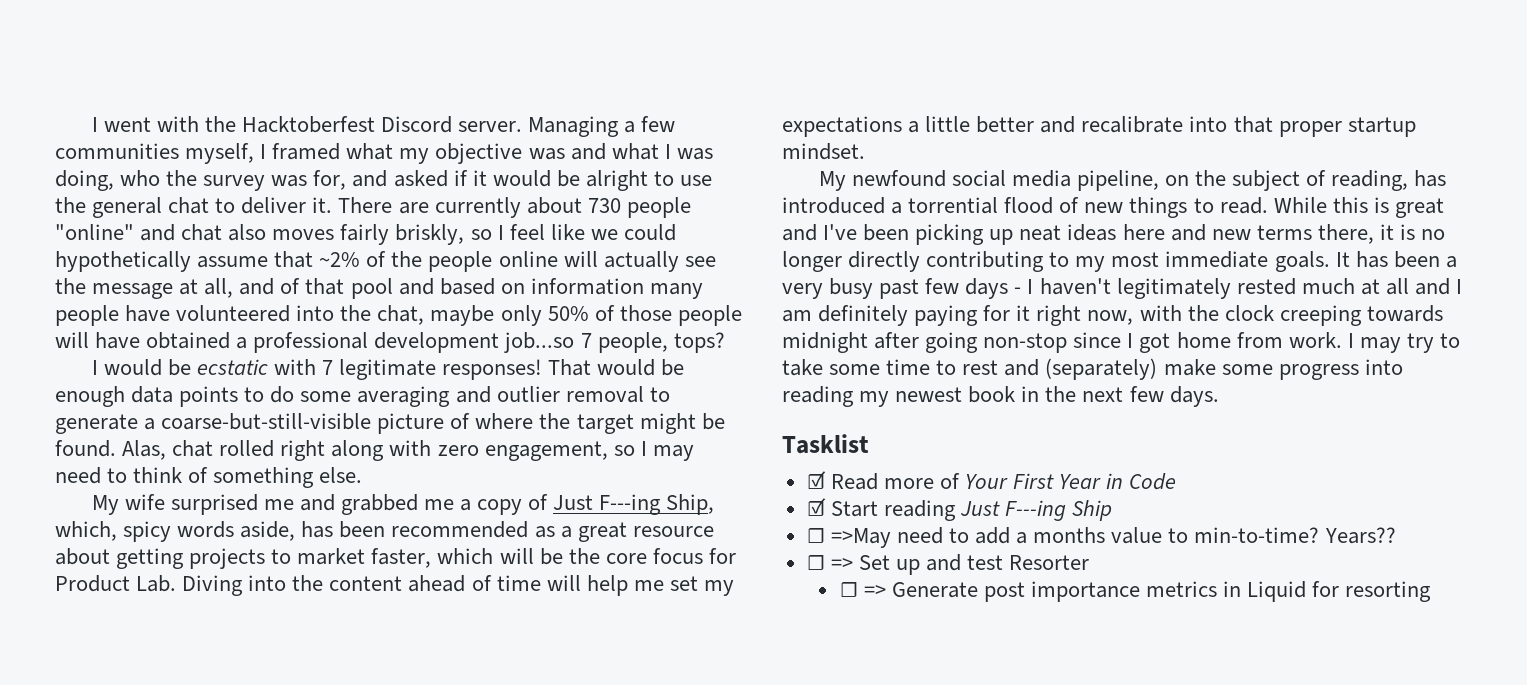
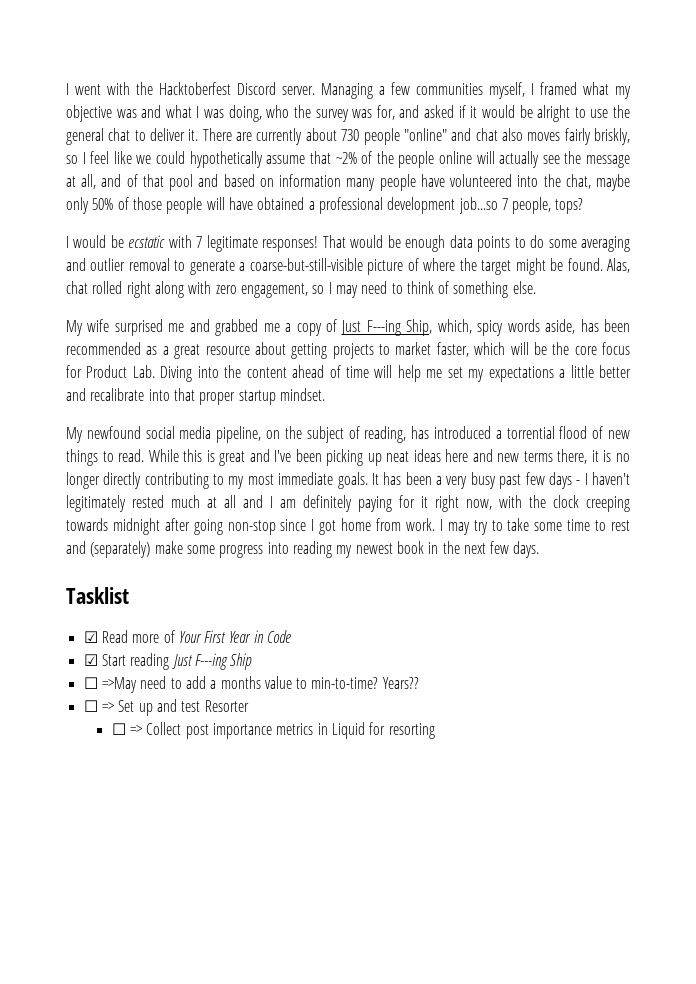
- ☐ => Generate post importance metrics in Liquid for resorting
+ ☐ => Collect post importance metrics in Liquid for resorting

